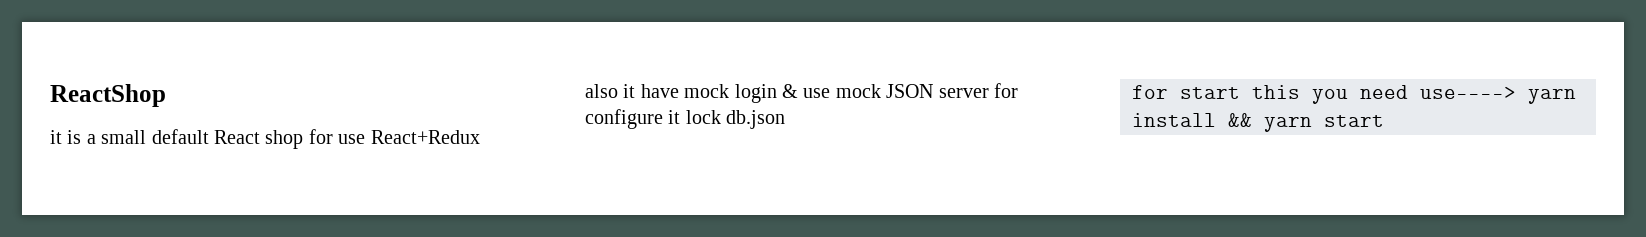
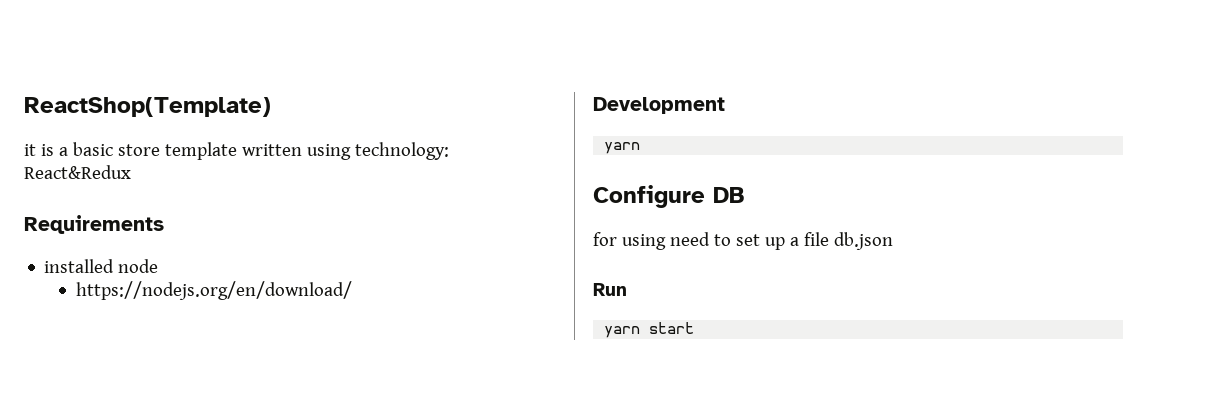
- ReactShop
+ ReactShop(Template)
- it is a small default React shop for use React+Redux
- also it have mock login & use mock JSON server for configure it lock db.json
- for start this you need use----> yarn install && yarn start
+ it is a basic store template written using technology: React&Redux
+ Requirements
+ installed node
+ https://nodejs.org/en/download/
+ Development
+ yarn
+ Configure DB
+ for using need to set up a file db.json
+ Run
+ yarn start

